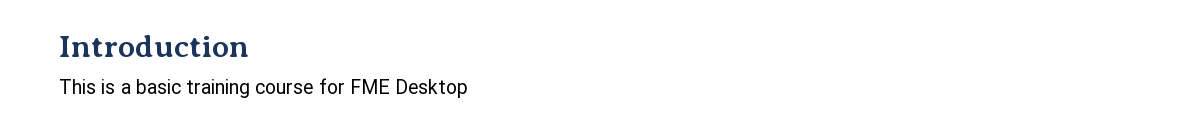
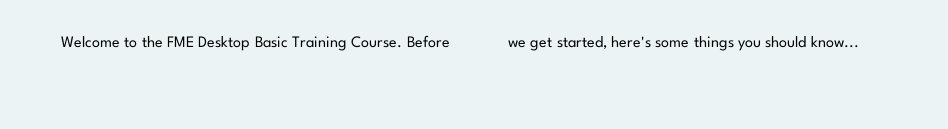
- Introduction
- This is a basic training course for FME Desktop
+ Welcome to the FME Desktop Basic Training Course. Before we get started, here's some things you should know...

